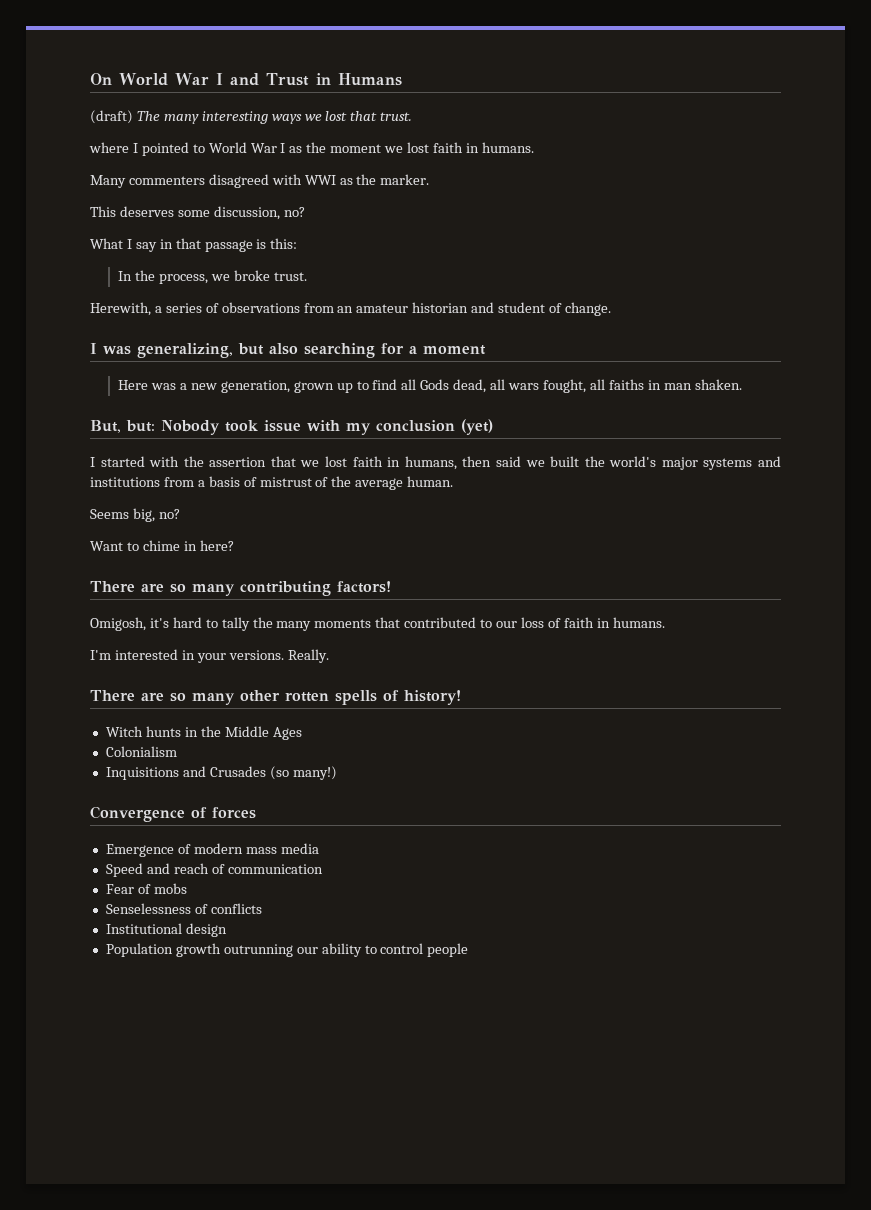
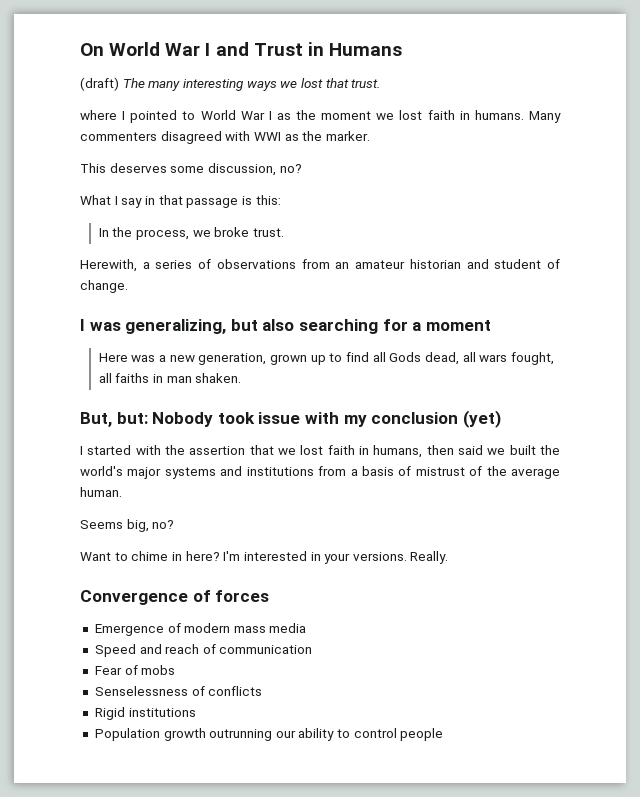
- where I pointed to World War I as the moment we lost faith in humans.
- Many commenters disagreed with WWI as the marker.
+ where I pointed to World War I as the moment we lost faith in humans. Many commenters disagreed with WWI as the marker.
- Want to chime in here?
- There are so many contributing factors!
- Omigosh, it's hard to tally the many moments that contributed to our loss of faith in humans.
- I'm interested in your versions.
+ Want to chime in here? I'm interested in your versions.
- There are so many other rotten spells of history!
- Witch hunts in the Middle Ages
- Colonialism
- Inquisitions and Crusades (so many!)
- Institutional design
+ Rigid institutions

